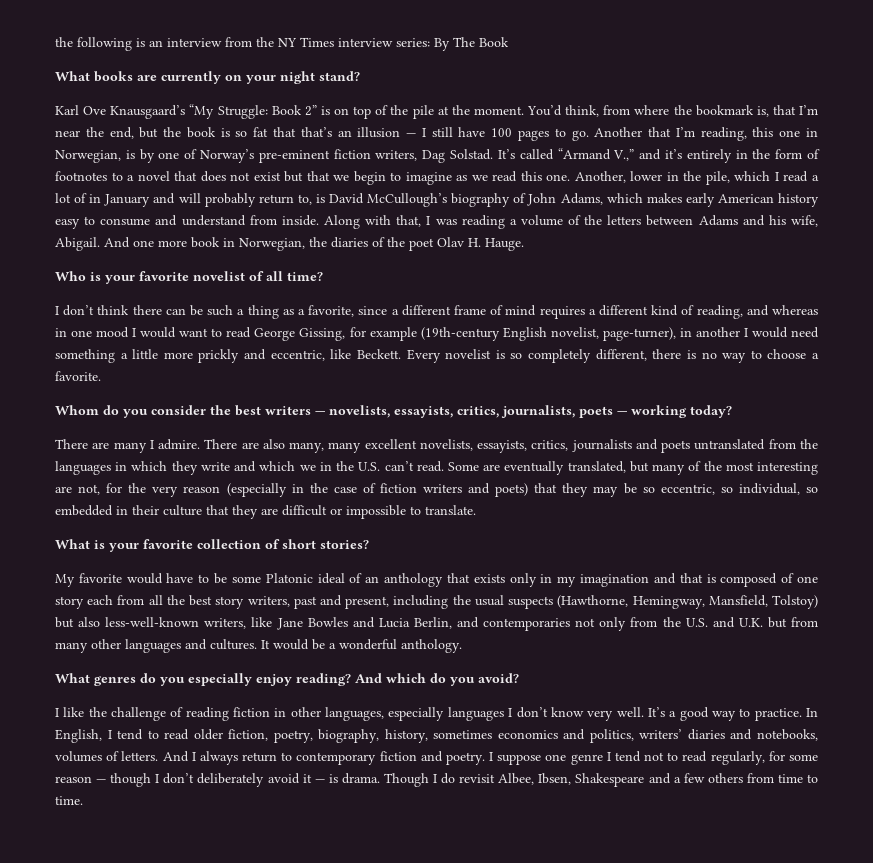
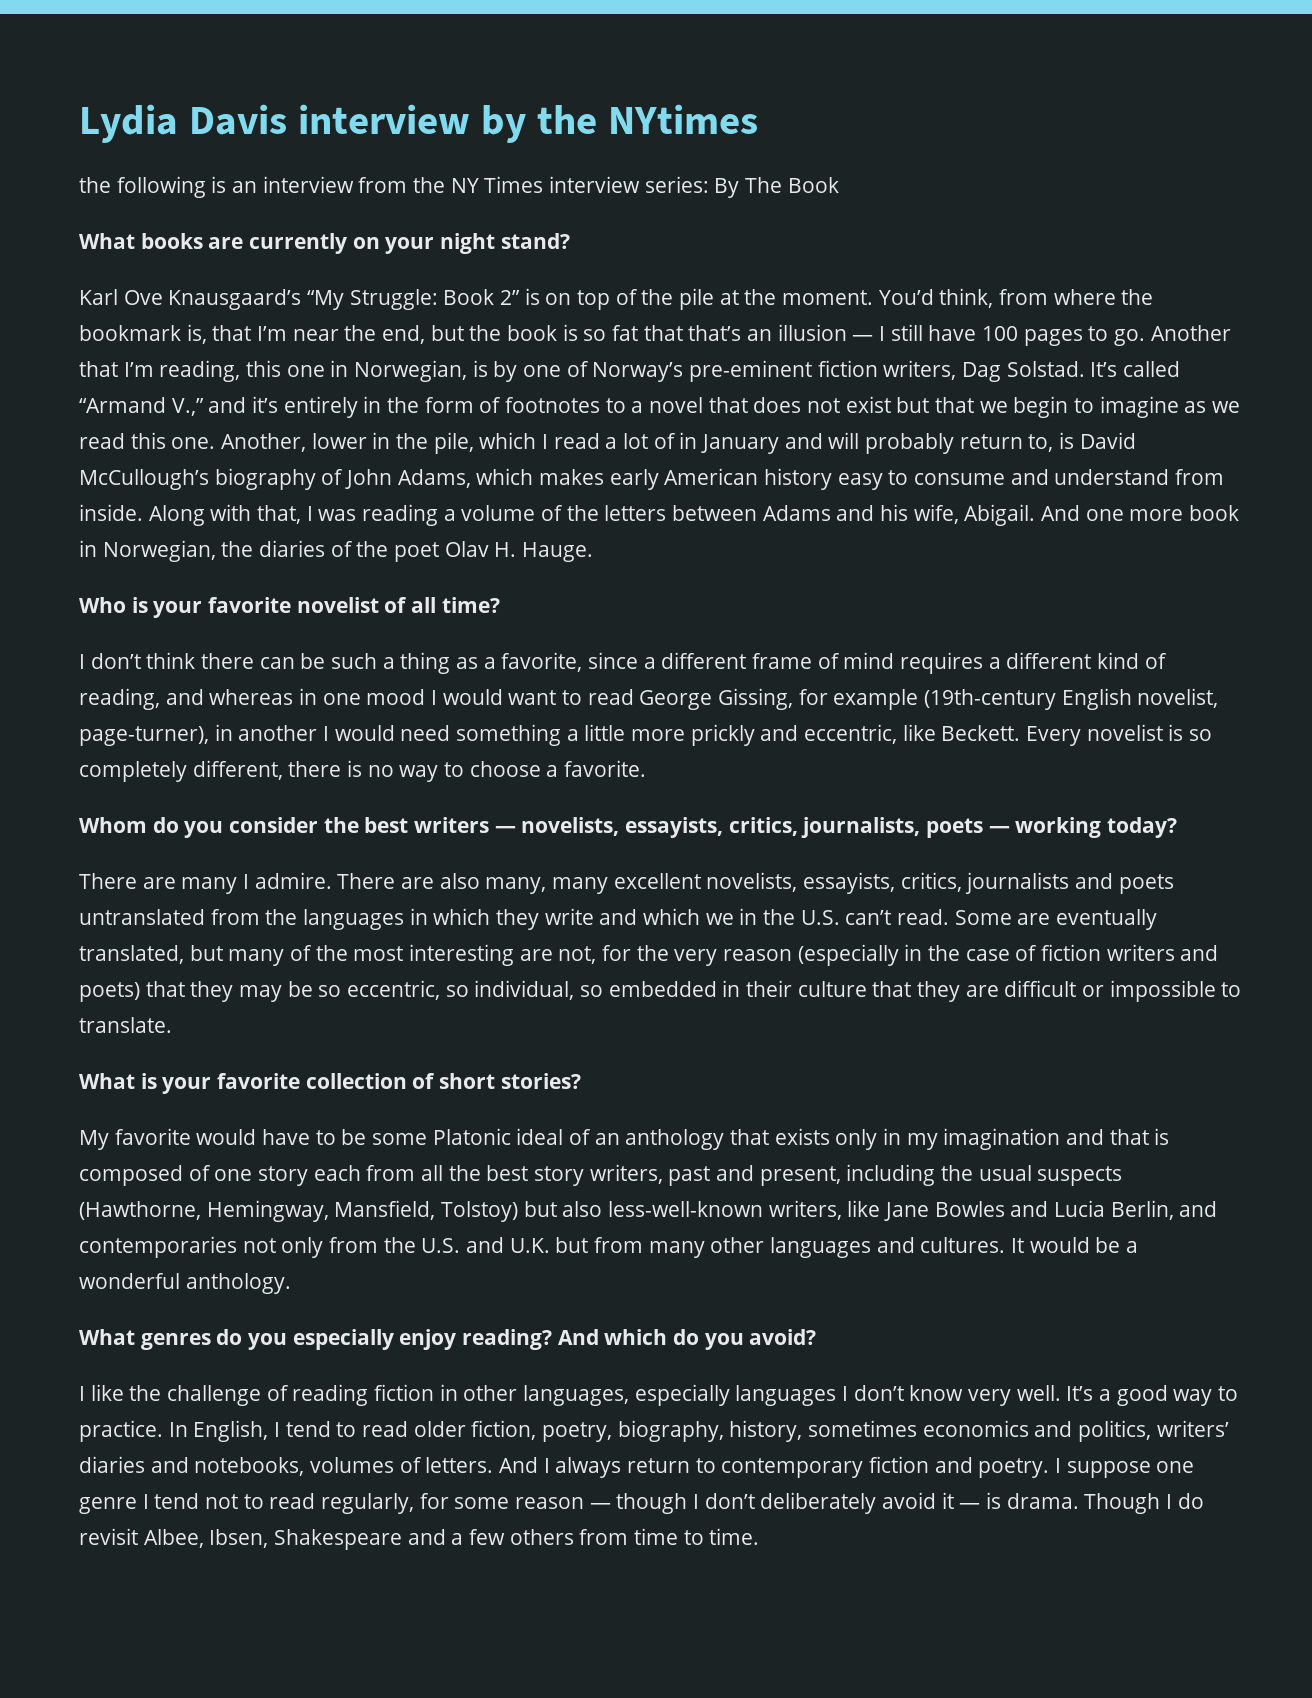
+ Lydia Davis interview by the NYtimes

